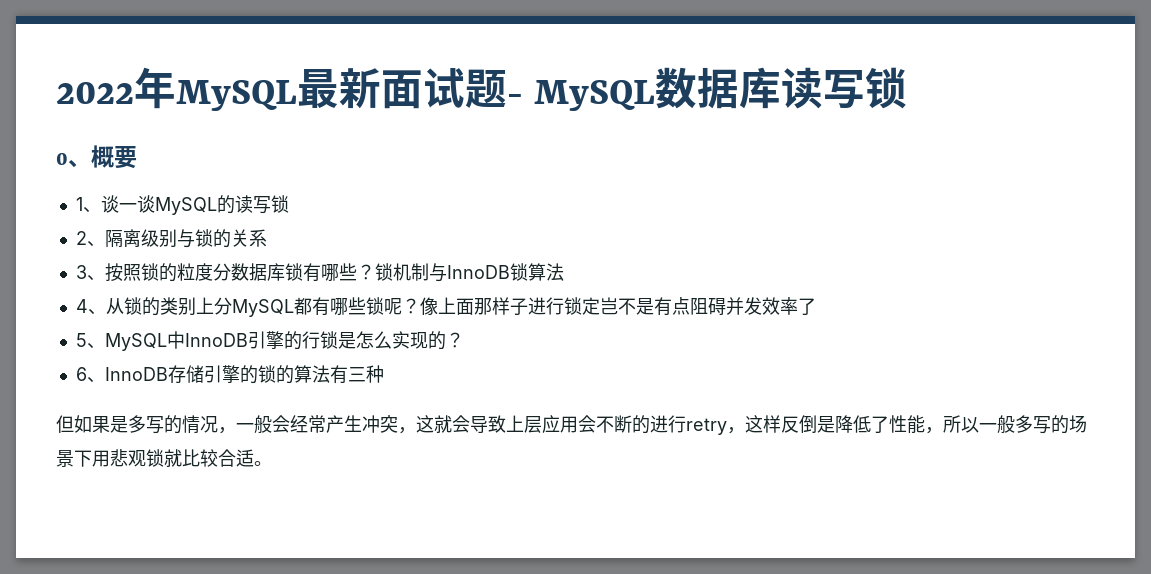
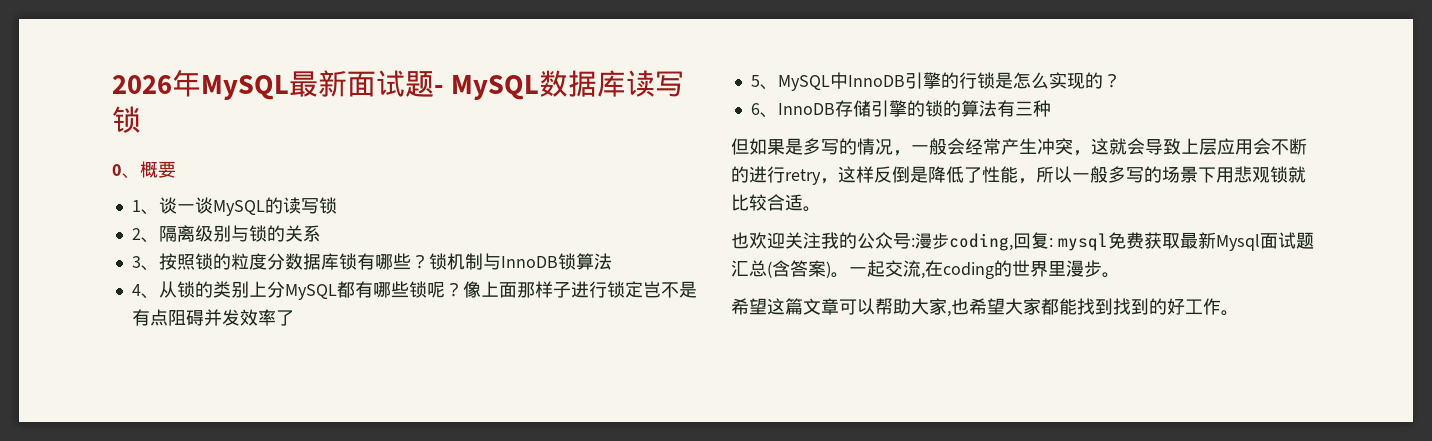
- 2022年MySQL最新面试题- MySQL数据库读写锁
+ 2026年MySQL最新面试题- MySQL数据库读写锁
+ 也欢迎关注我的公众号:漫步coding,回复: mysql免费获取最新Mysql面试题汇总(含答案)。一起交流,在coding的世界里漫步。
+ 希望这篇文章可以帮助大家,也希望大家都能找到找到的好工作。

